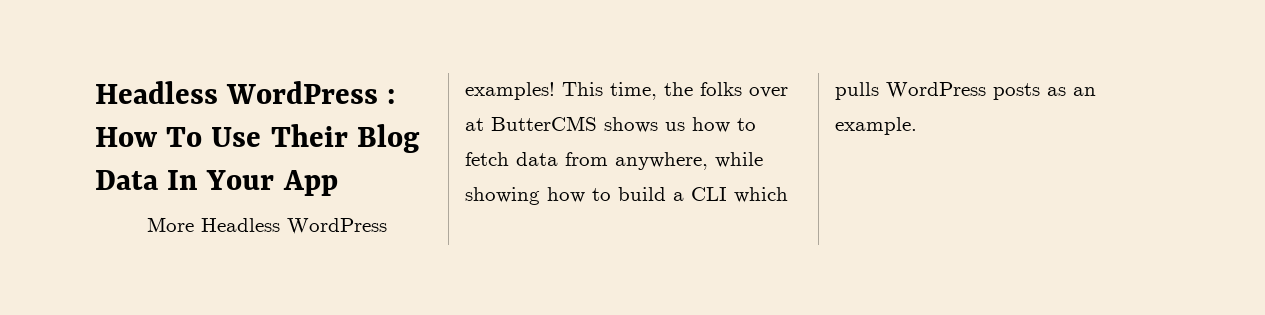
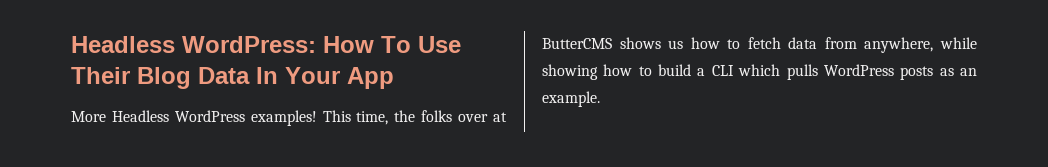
- Headless WordPress : How To Use Their Blog Data In Your App
+ Headless WordPress: How To Use Their Blog Data In Your App

